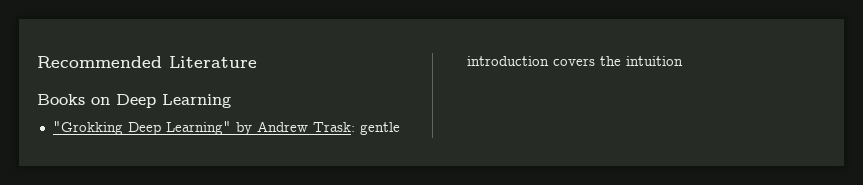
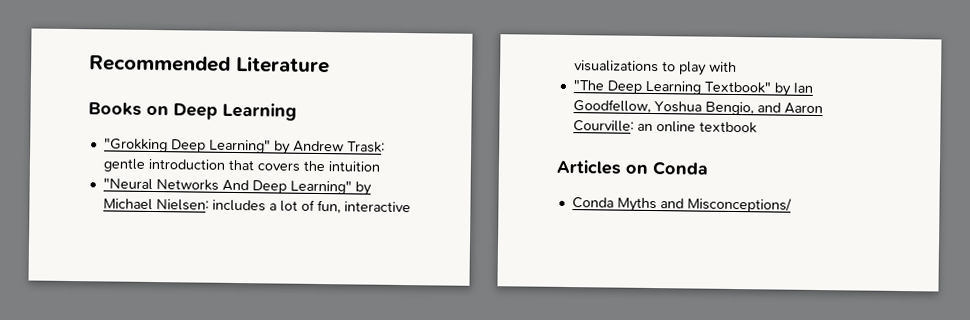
- "Grokking Deep Learning" by Andrew Trask: gentle introduction covers the intuition
+ "Grokking Deep Learning" by Andrew Trask: gentle introduction that covers the intuition
+ "Neural Networks And Deep Learning" by Michael Nielsen: includes a lot of fun, interactive visualizations to play with
+ "The Deep Learning Textbook" by Ian Goodfellow, Yoshua Bengio, and Aaron Courville: an online textbook
+ Articles on Conda
+ Conda Myths and Misconceptions/

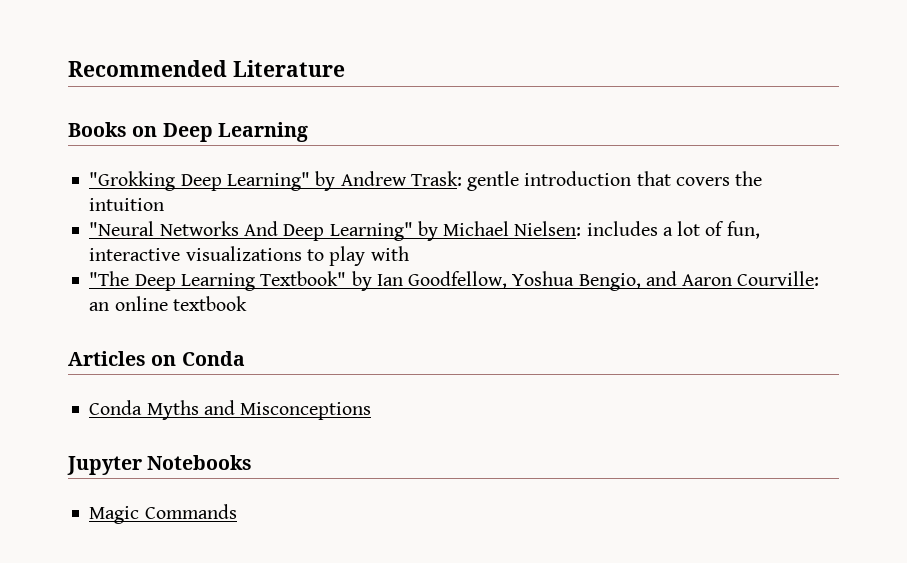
- Conda Myths and Misconceptions/
+ Conda Myths and Misconceptions
+ Jupyter Notebooks
+ Magic Commands

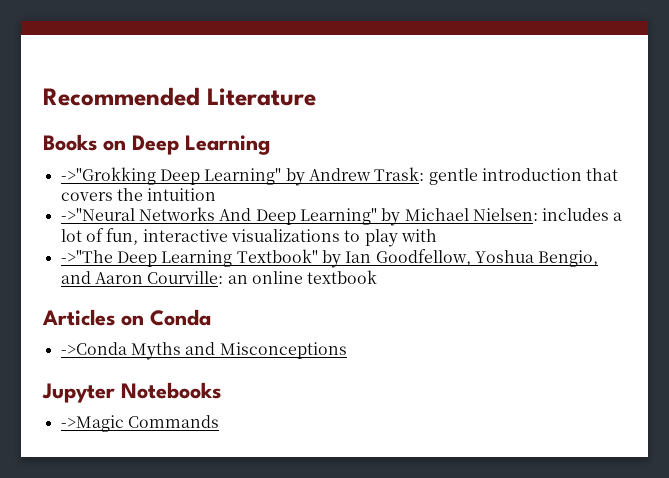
- "Grokking Deep Learning" by Andrew Trask: gentle introduction that covers the intuition
+ ->"Grokking Deep Learning" by Andrew Trask: gentle introduction that covers the intuition
- "Neural Networks And Deep Learning" by Michael Nielsen: includes a lot of fun, interactive visualizations to play with
+ ->"Neural Networks And Deep Learning" by Michael Nielsen: includes a lot of fun, interactive visualizations to play with
- "The Deep Learning Textbook" by Ian Goodfellow, Yoshua Bengio, and Aaron Courville: an online textbook
+ ->"The Deep Learning Textbook" by Ian Goodfellow, Yoshua Bengio, and Aaron Courville: an online textbook
- Conda Myths and Misconceptions
+ ->Conda Myths and Misconceptions
- Magic Commands
+ ->Magic Commands

